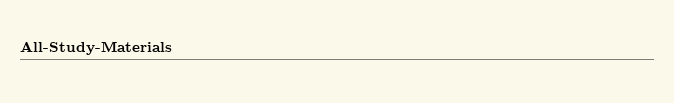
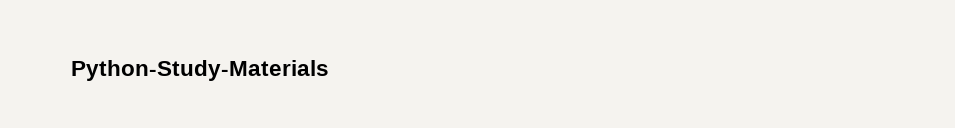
- All-Study-Materials
+ Python-Study-Materials

